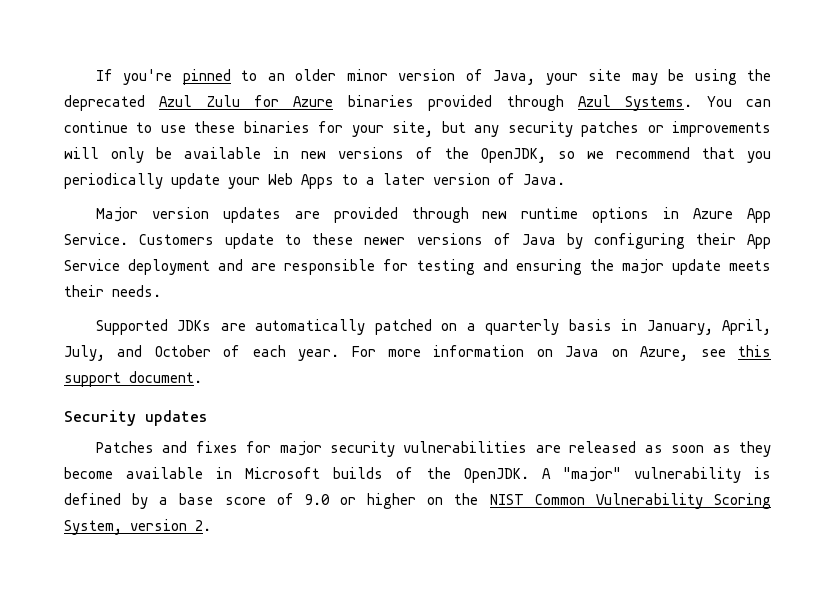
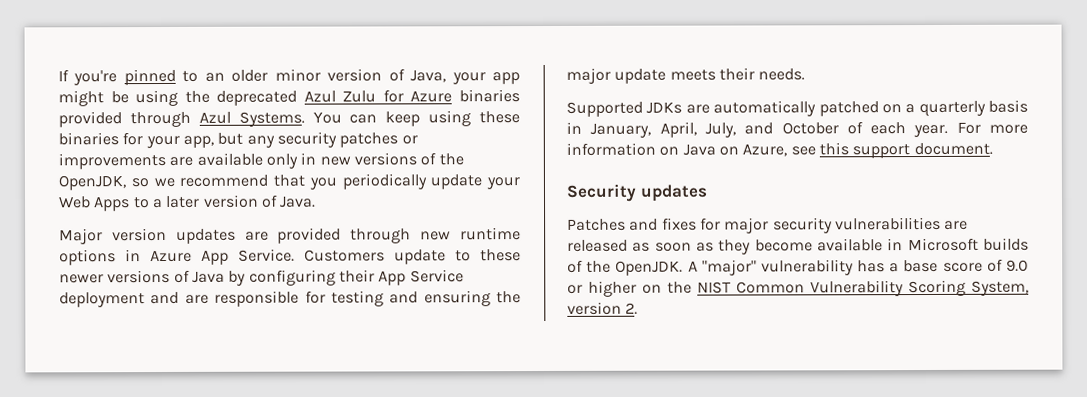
- If you're pinned to an older minor version of Java, your site may be using the deprecated Azul Zulu for Azure binaries provided through Azul Systems.
+ If you're pinned to an older minor version of Java, your app might be using the deprecated Azul Zulu for Azure binaries provided through Azul Systems.
- You can continue to use these binaries for your site, but any security patches or improvements will only be available in new versions of the OpenJDK, so we recommend that you periodically update your Web Apps to a later version of Java.
+ You can keep using these binaries for your app, but any security patches or improvements are available only in new versions of the OpenJDK, so we recommend that you periodically update your Web Apps to a later version of Java.
- A "major" vulnerability is defined by a base score of 9.0 or higher on the NIST Common Vulnerability Scoring System, version 2.
+ A "major" vulnerability has a base score of 9.0 or higher on the NIST Common Vulnerability Scoring System, version 2.

